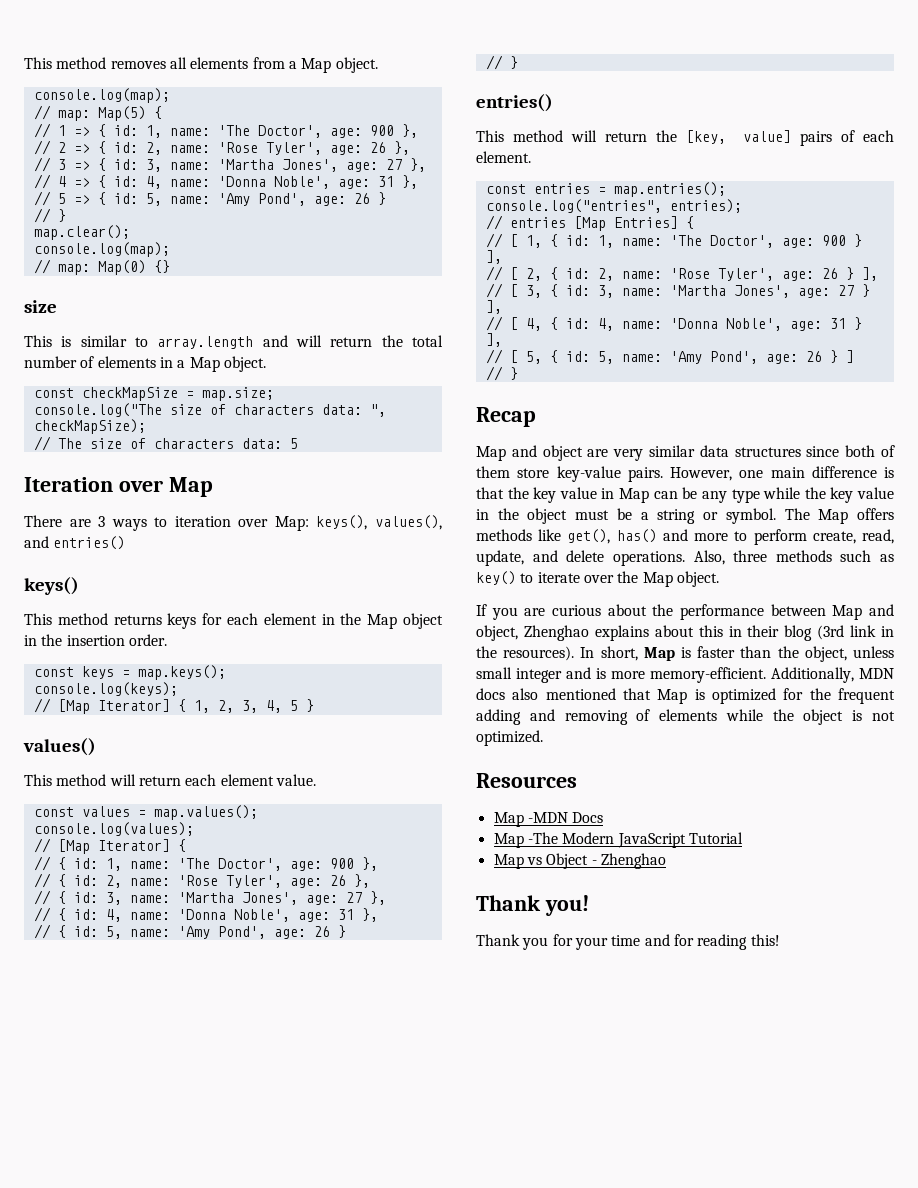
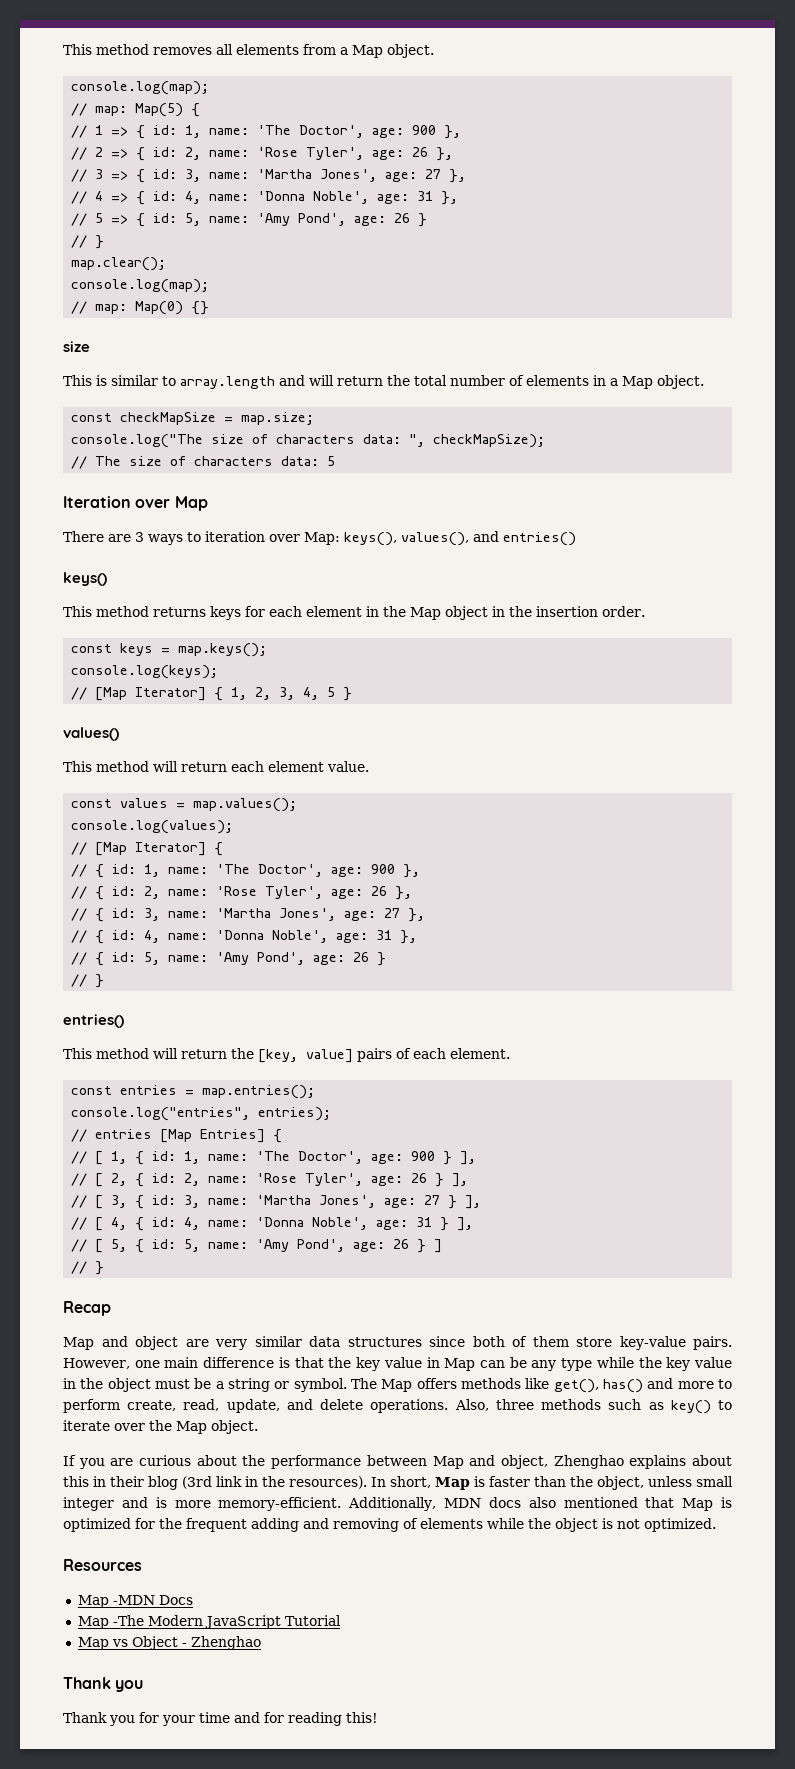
  Map vs Object - Zhenghao
- Thank you!
+ Thank you

